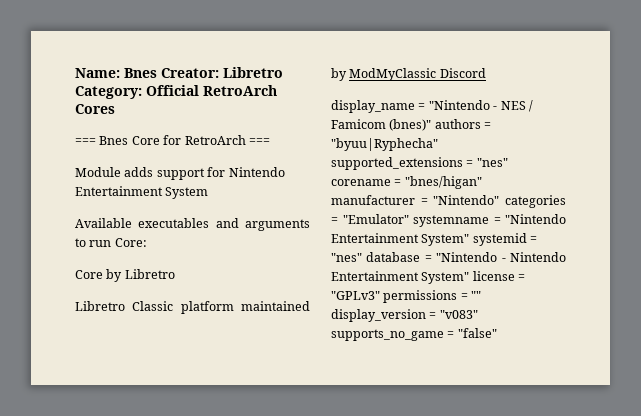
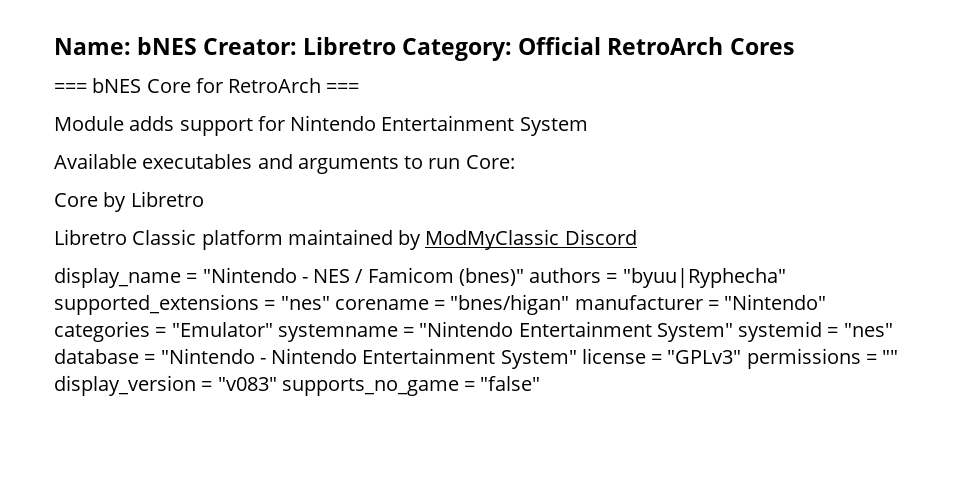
- Name: Bnes Creator: Libretro Category: Official RetroArch Cores
+ Name: bNES Creator: Libretro Category: Official RetroArch Cores
- === Bnes Core for RetroArch ===
+ === bNES Core for RetroArch ===

